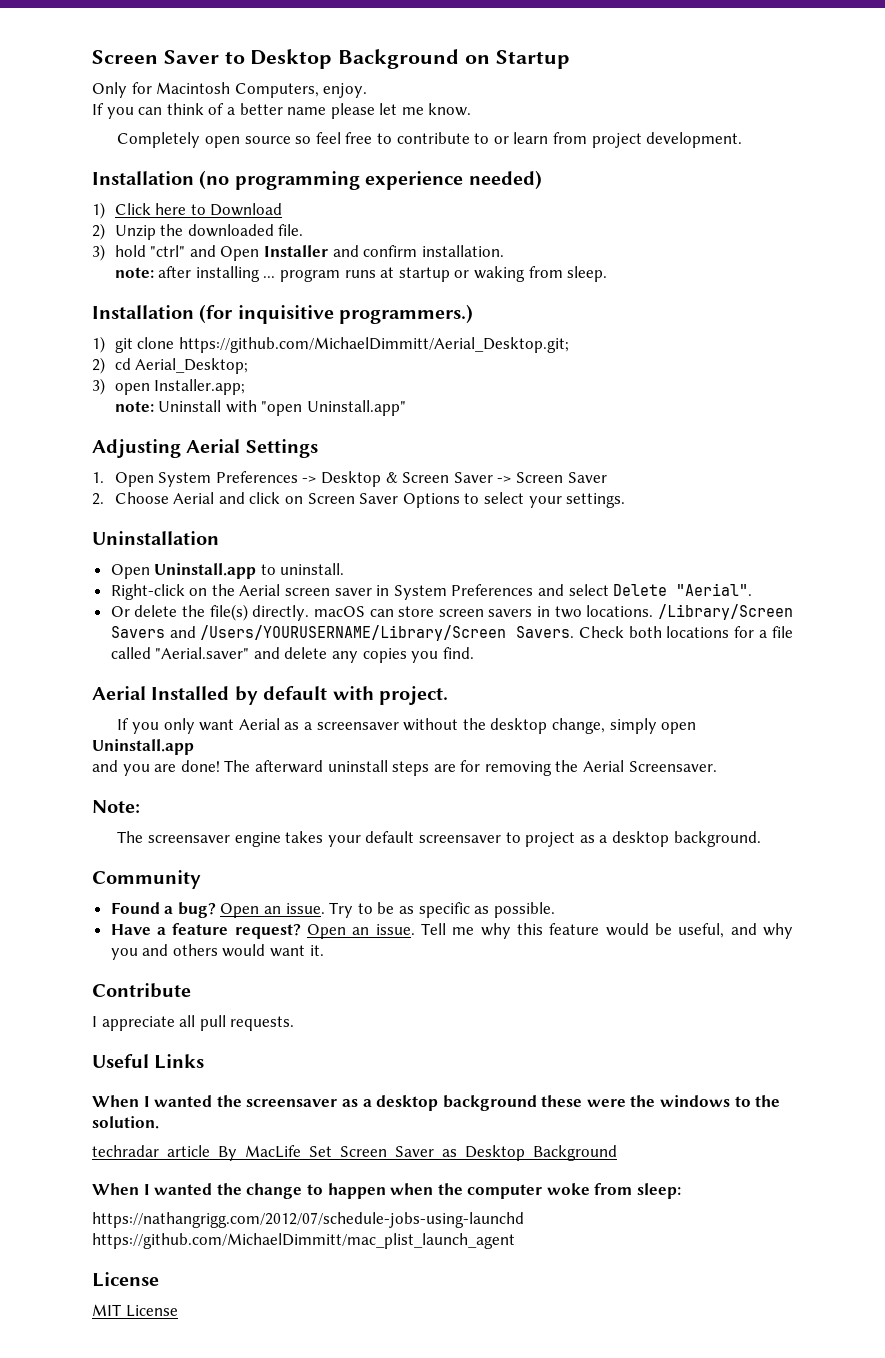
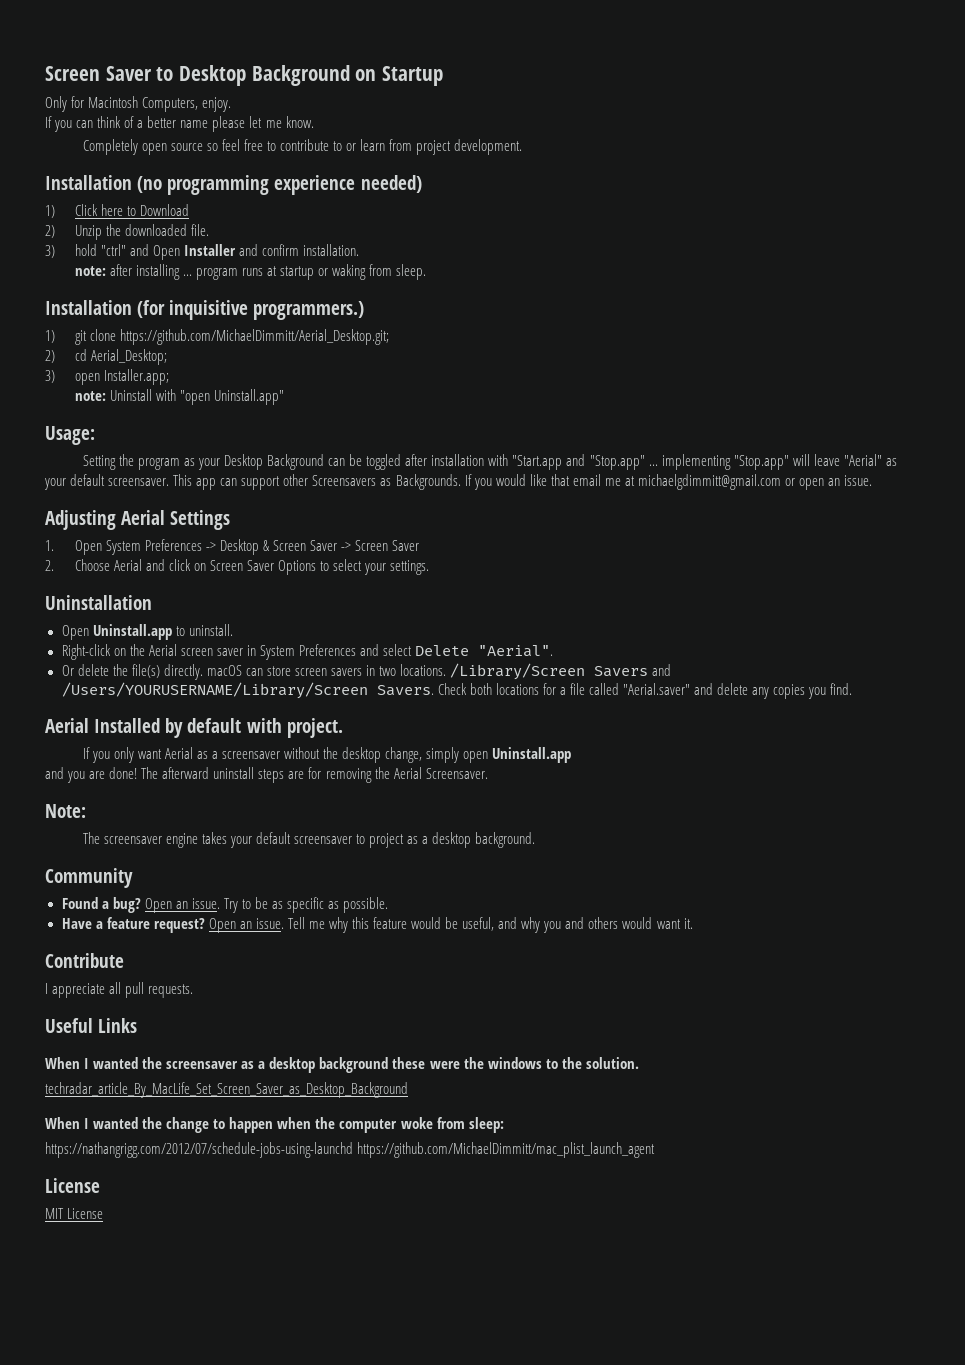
+ Usage:
+ Setting the program as your Desktop Background can be toggled after installation with "Start.app and "Stop.app" ... implementing "Stop.app" will leave "Aerial" as your default screensaver. This app can support other Screensavers as Backgrounds. If you would like that email me at michaelgdimmitt@gmail.com or open an issue.

